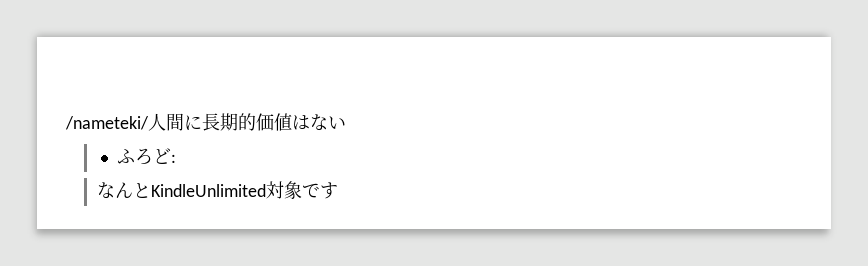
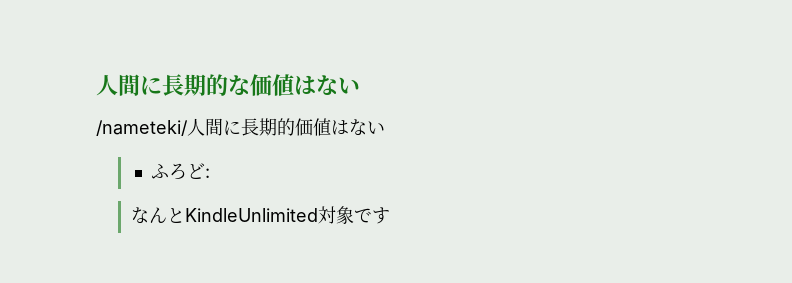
+ 人間に長期的な価値はない

